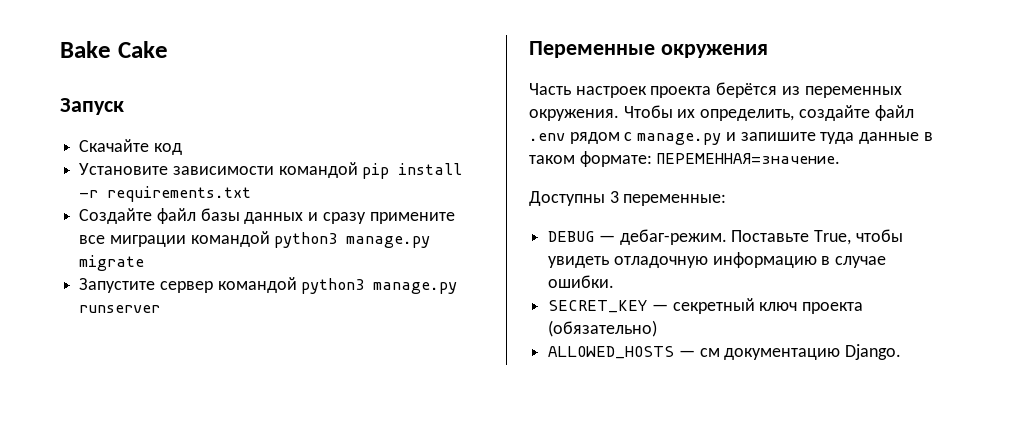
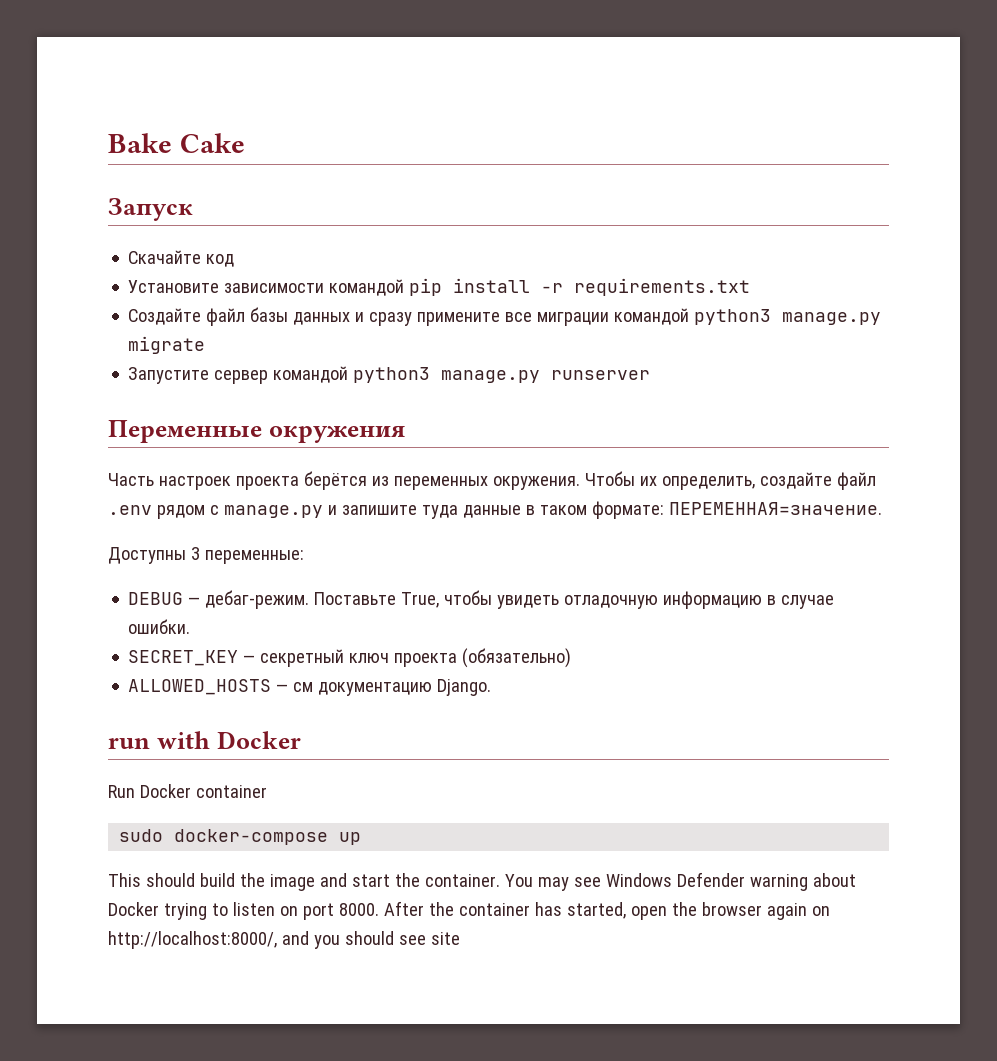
+ run with Docker
+ Run Docker container
+ sudo docker-compose up
+ This should build the image and start the container. You may see Windows Defender warning about Docker trying to listen on port 8000. After the container has started, open the browser again on http://localhost:8000/, and you should see site

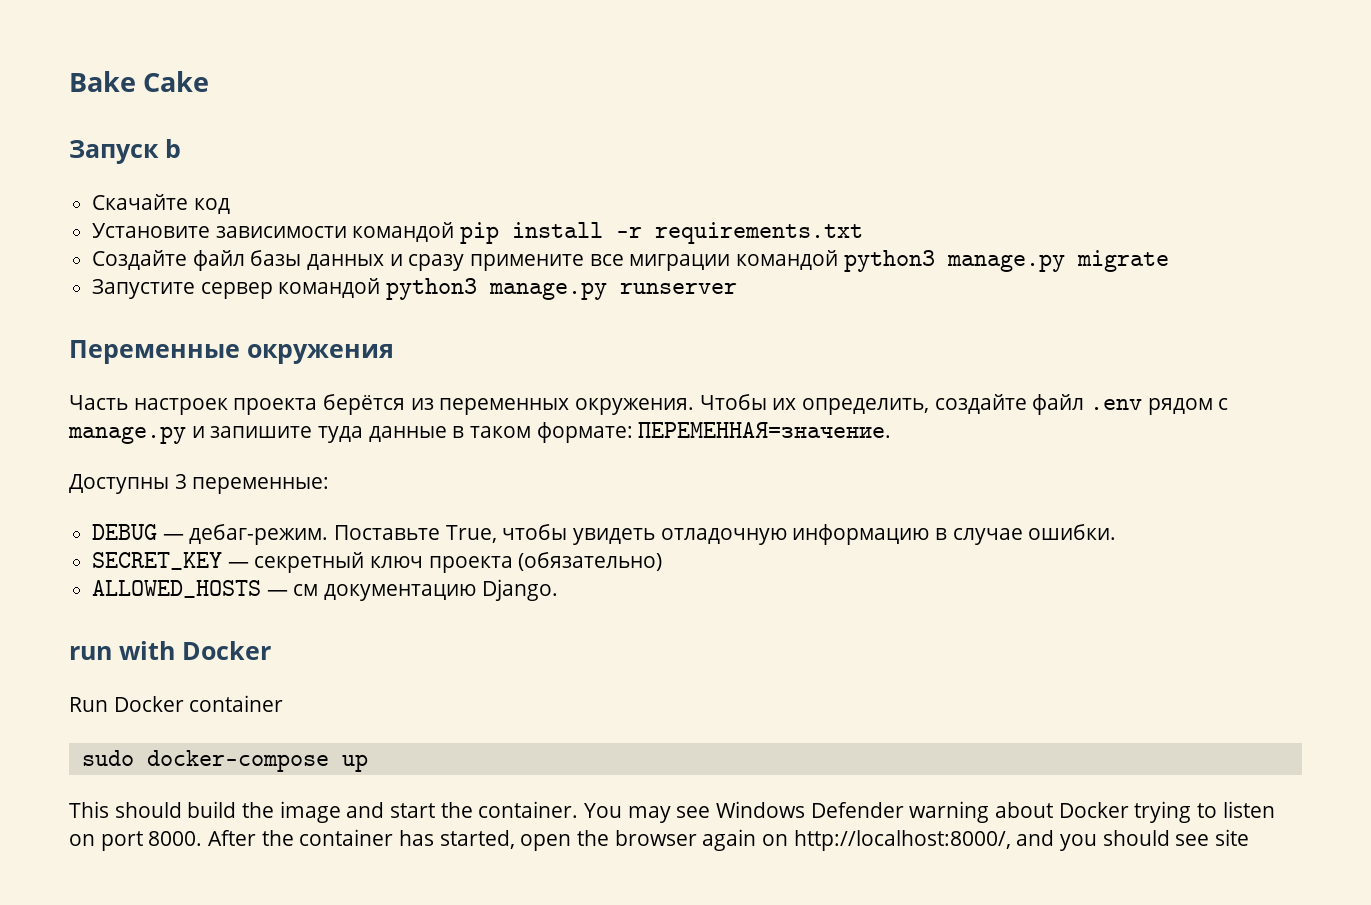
- Запуск
+ Запуск b

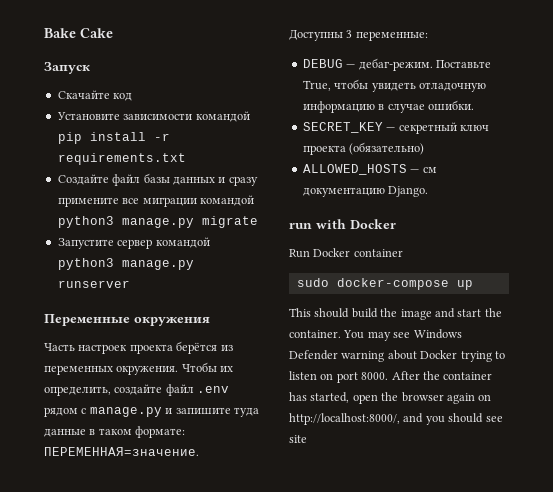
- Запуск b
+ Запуск

